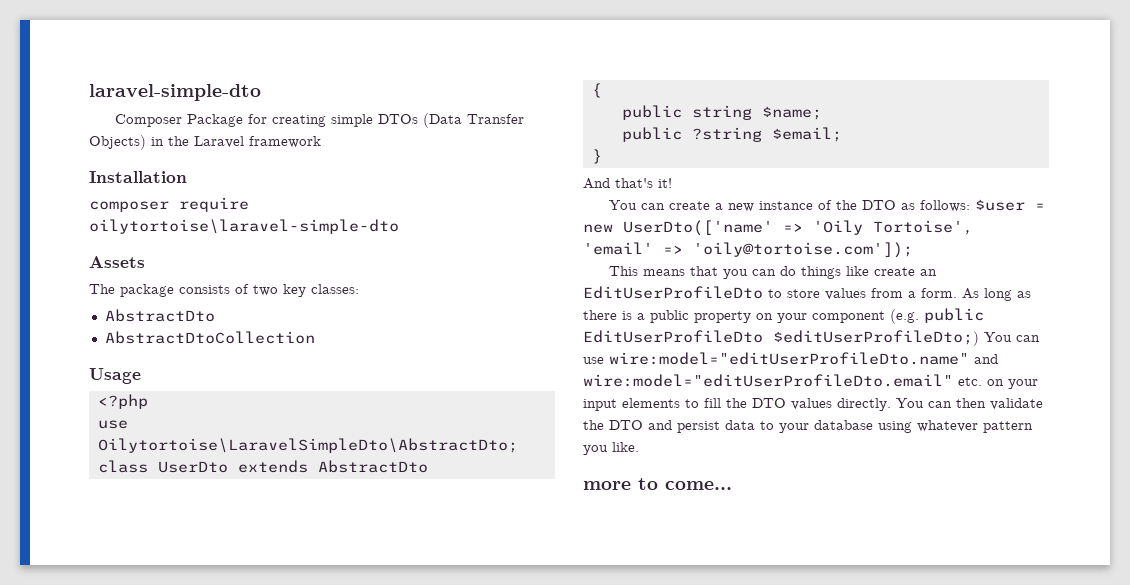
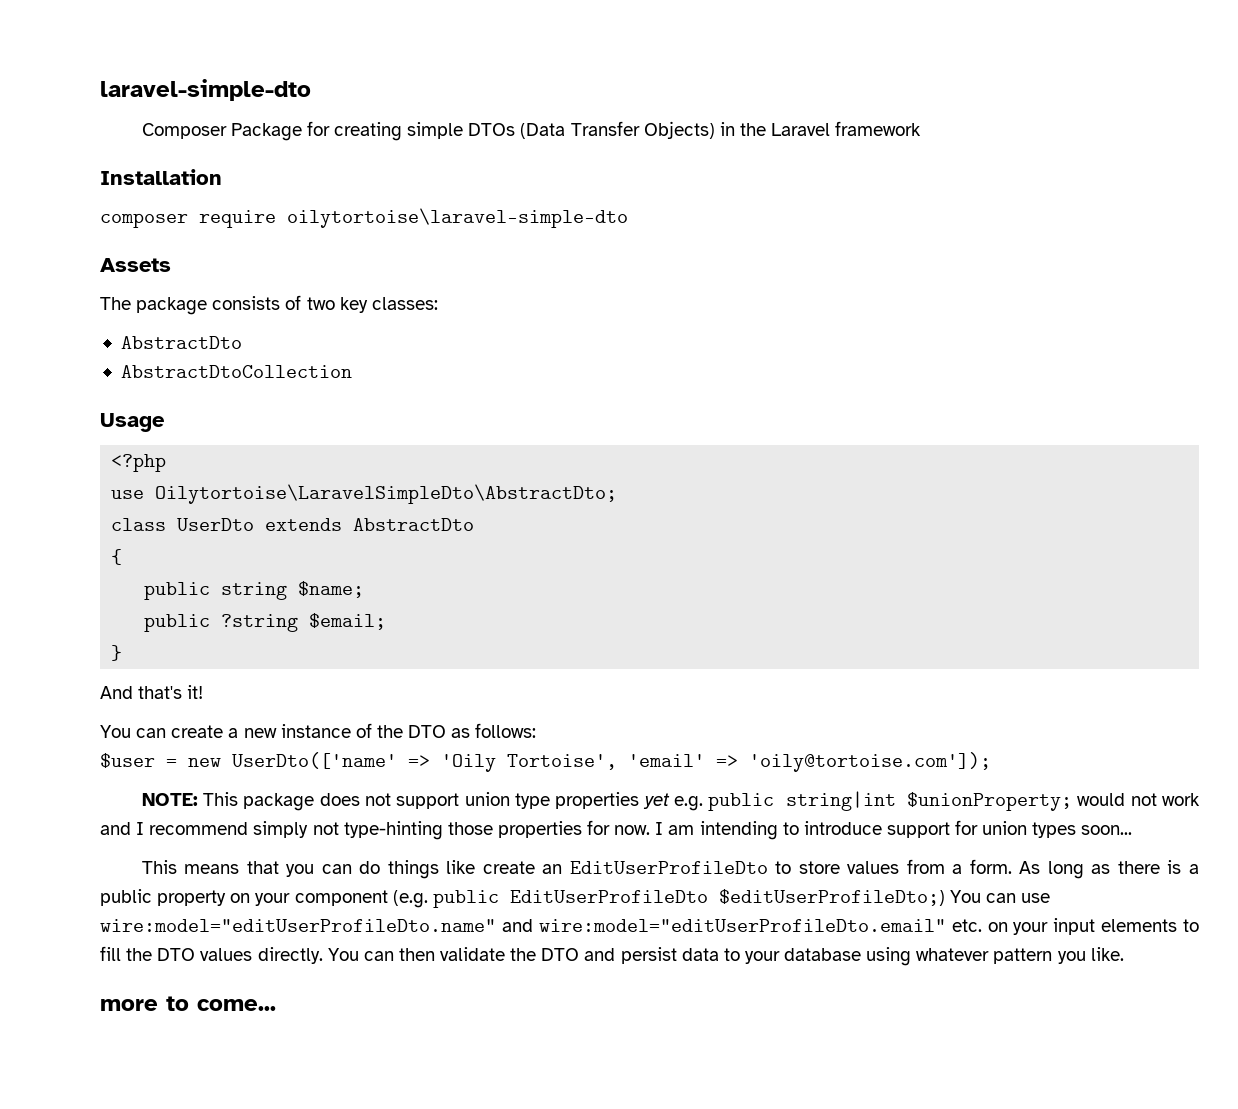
- You can create a new instance of the DTO as follows: $user = new UserDto(['name' => 'Oily Tortoise', 'email' => 'oily@tortoise.com']);
+ You can create a new instance of the DTO as follows:
+ $user = new UserDto(['name' => 'Oily Tortoise', 'email' => 'oily@tortoise.com']);
+ NOTE: This package does not support union type properties yet e.g. public string|int $unionProperty; would not work and I recommend simply not type-hinting those properties for now. I am intending to introduce support for union types soon...

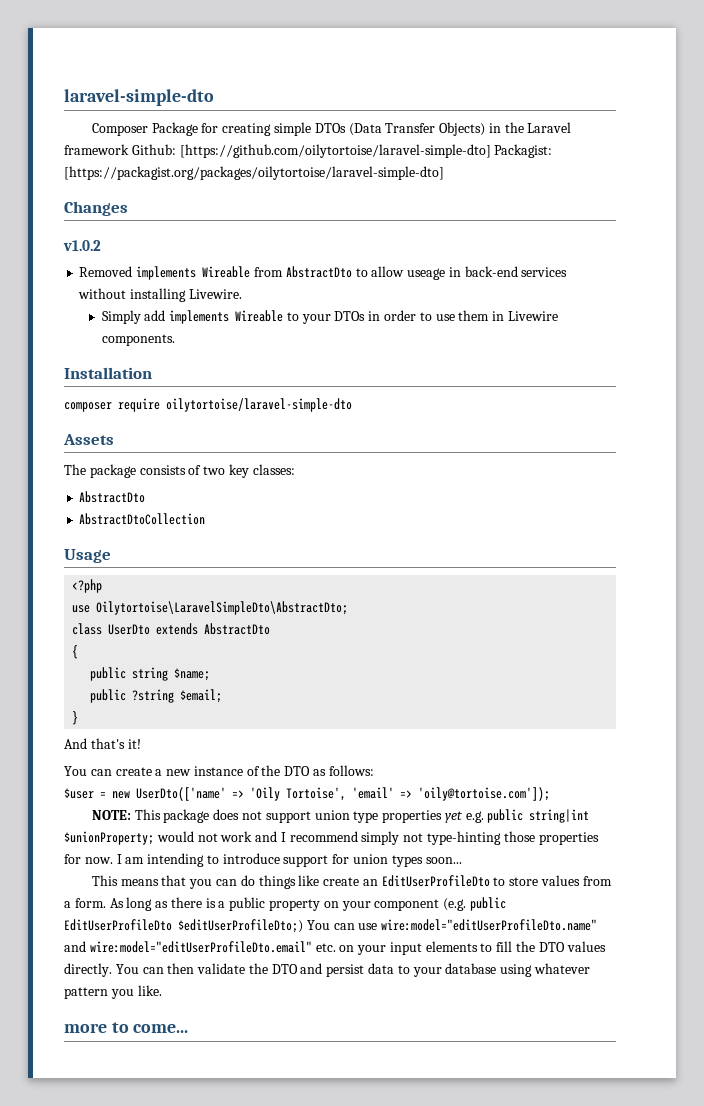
- Composer Package for creating simple DTOs (Data Transfer Objects) in the Laravel framework
+ Composer Package for creating simple DTOs (Data Transfer Objects) in the Laravel framework Github: [https://github.com/oilytortoise/laravel-simple-dto] Packagist: [https://packagist.org/packages/oilytortoise/laravel-simple-dto]
+ Changes
+ v1.0.2
+ Removed implements Wireable from AbstractDto to allow useage in back-end services without installing Livewire.
+ Simply add implements Wireable to your DTOs in order to use them in Livewire components.
- composer require oilytortoise\laravel-simple-dto
+ composer require oilytortoise/laravel-simple-dto

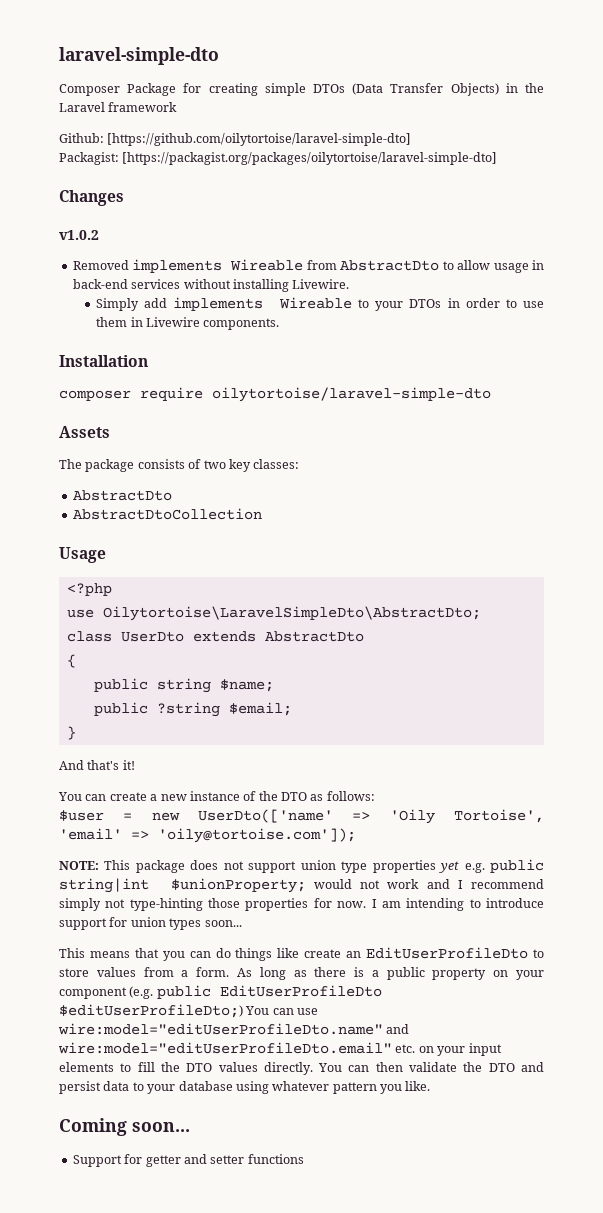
- Composer Package for creating simple DTOs (Data Transfer Objects) in the Laravel framework Github: [https://github.com/oilytortoise/laravel-simple-dto] Packagist: [https://packagist.org/packages/oilytortoise/laravel-simple-dto]
+ Composer Package for creating simple DTOs (Data Transfer Objects) in the Laravel framework
+ Github: [https://github.com/oilytortoise/laravel-simple-dto]
+ Packagist: [https://packagist.org/packages/oilytortoise/laravel-simple-dto]
- Removed implements Wireable from AbstractDto to allow useage in back-end services without installing Livewire.
+ Removed implements Wireable from AbstractDto to allow usage in back-end services without installing Livewire.
- more to come...
+ Coming soon...
+ Support for getter and setter functions

